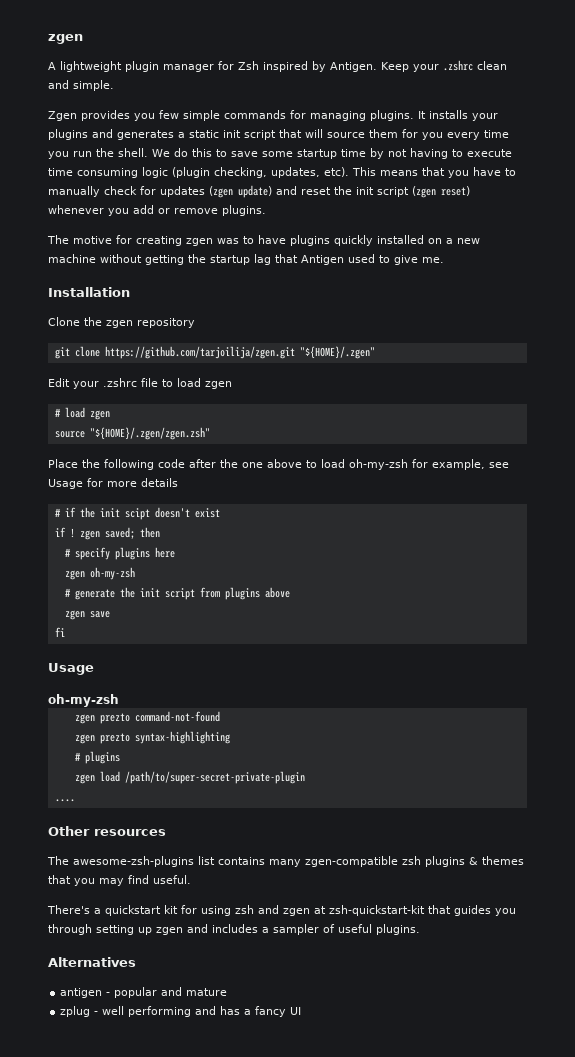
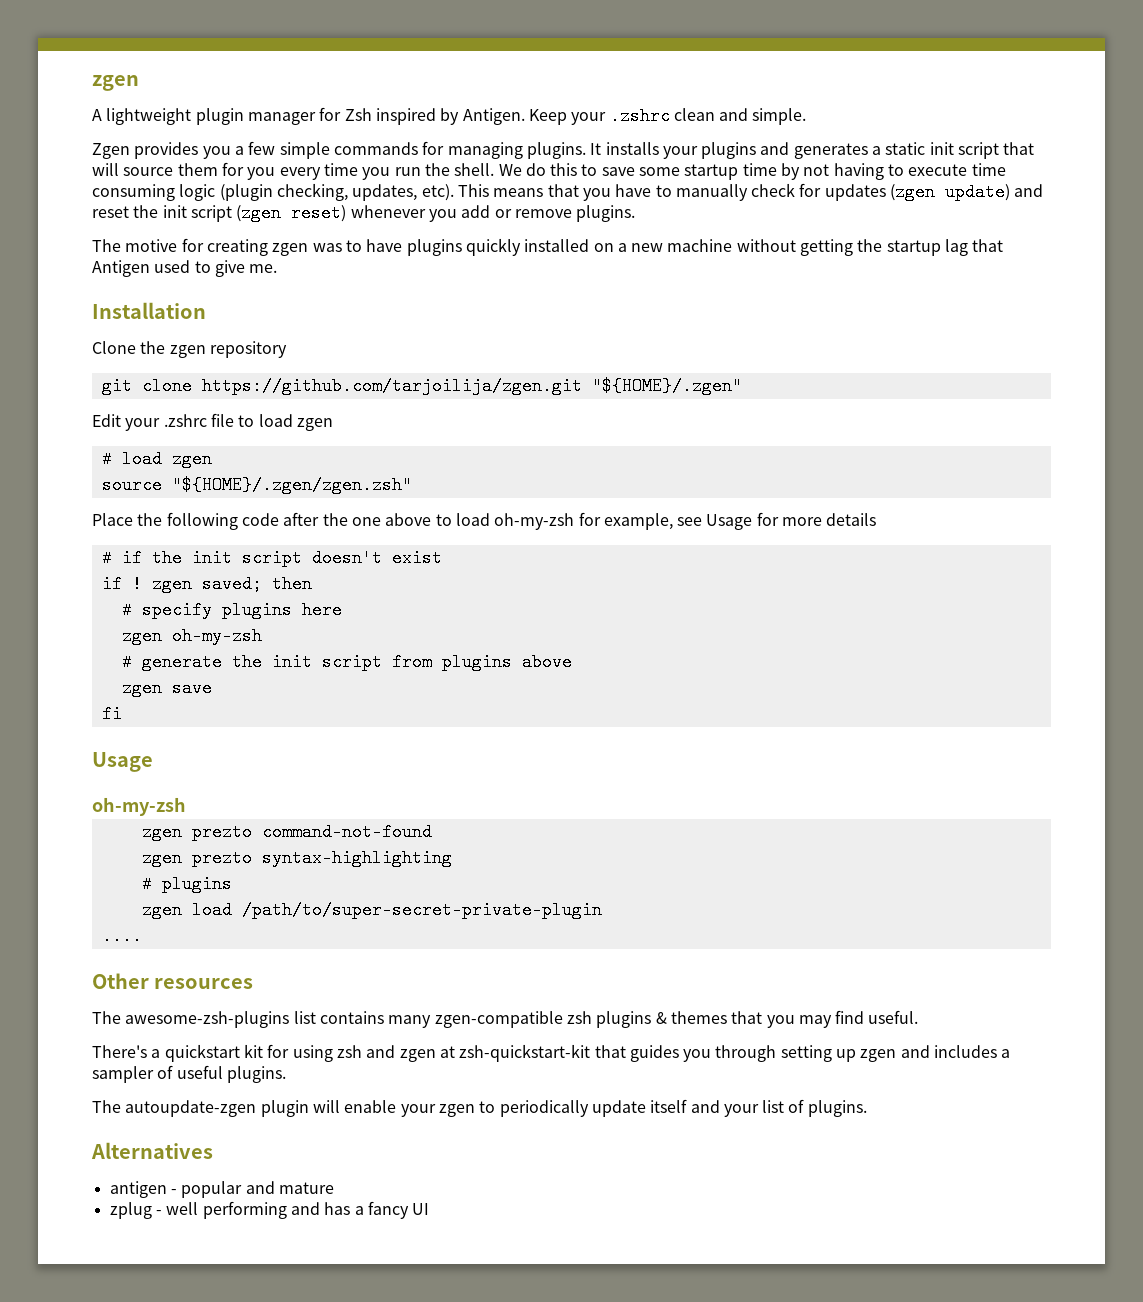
- Zgen provides you few simple commands for managing plugins.
+ Zgen provides you a few simple commands for managing plugins.
- # if the init scipt doesn't exist
+ # if the init script doesn't exist
+ The autoupdate-zgen plugin will enable your zgen to periodically update itself and your list of plugins.

